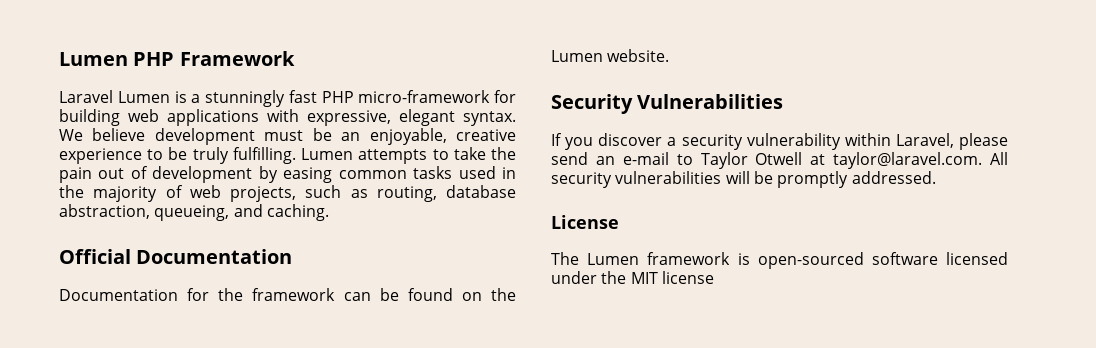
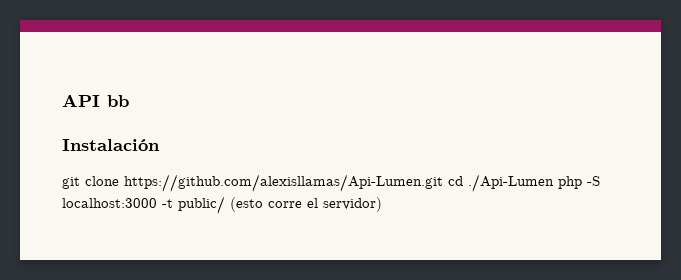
- Lumen PHP Framework
- Laravel Lumen is a stunningly fast PHP micro-framework for building web applications with expressive, elegant syntax. We believe development must be an enjoyable, creative experience to be truly fulfilling. Lumen attempts to take the pain out of development by easing common tasks used in the majority of web projects, such as routing, database abstraction, queueing, and caching.
- Official Documentation
- Documentation for the framework can be found on the Lumen website.
- Security Vulnerabilities
- If you discover a security vulnerability within Laravel, please send an e-mail to Taylor Otwell at taylor@laravel.com. All security vulnerabilities will be promptly addressed.
- License
- The Lumen framework is open-sourced software licensed under the MIT license
+ API bb
+ Instalación
+ git clone https://github.com/alexisllamas/Api-Lumen.git cd ./Api-Lumen php -S localhost:3000 -t public/ (esto corre el servidor)

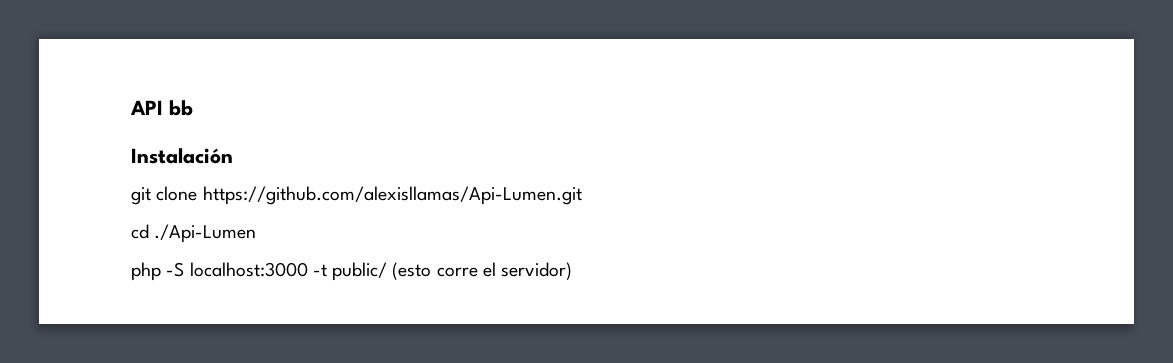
- git clone https://github.com/alexisllamas/Api-Lumen.git cd ./Api-Lumen php -S localhost:3000 -t public/ (esto corre el servidor)
+ git clone https://github.com/alexisllamas/Api-Lumen.git
+ cd ./Api-Lumen
+ php -S localhost:3000 -t public/ (esto corre el servidor)

